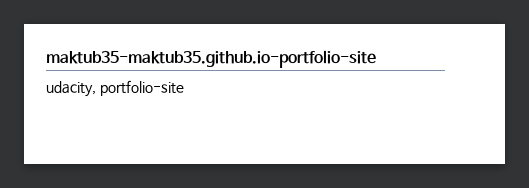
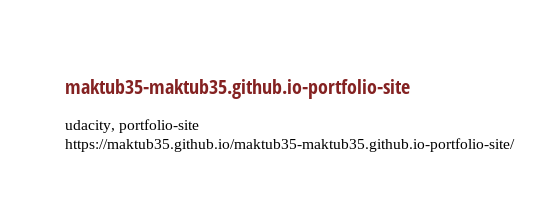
- udacity, portfolio-site
+ udacity, portfolio-site https://maktub35.github.io/maktub35-maktub35.github.io-portfolio-site/

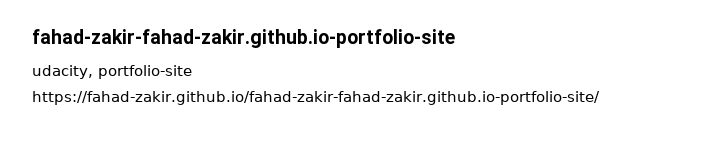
- maktub35-maktub35.github.io-portfolio-site
+ fahad-zakir-fahad-zakir.github.io-portfolio-site
- udacity, portfolio-site https://maktub35.github.io/maktub35-maktub35.github.io-portfolio-site/
+ udacity, portfolio-site https://fahad-zakir.github.io/fahad-zakir-fahad-zakir.github.io-portfolio-site/

